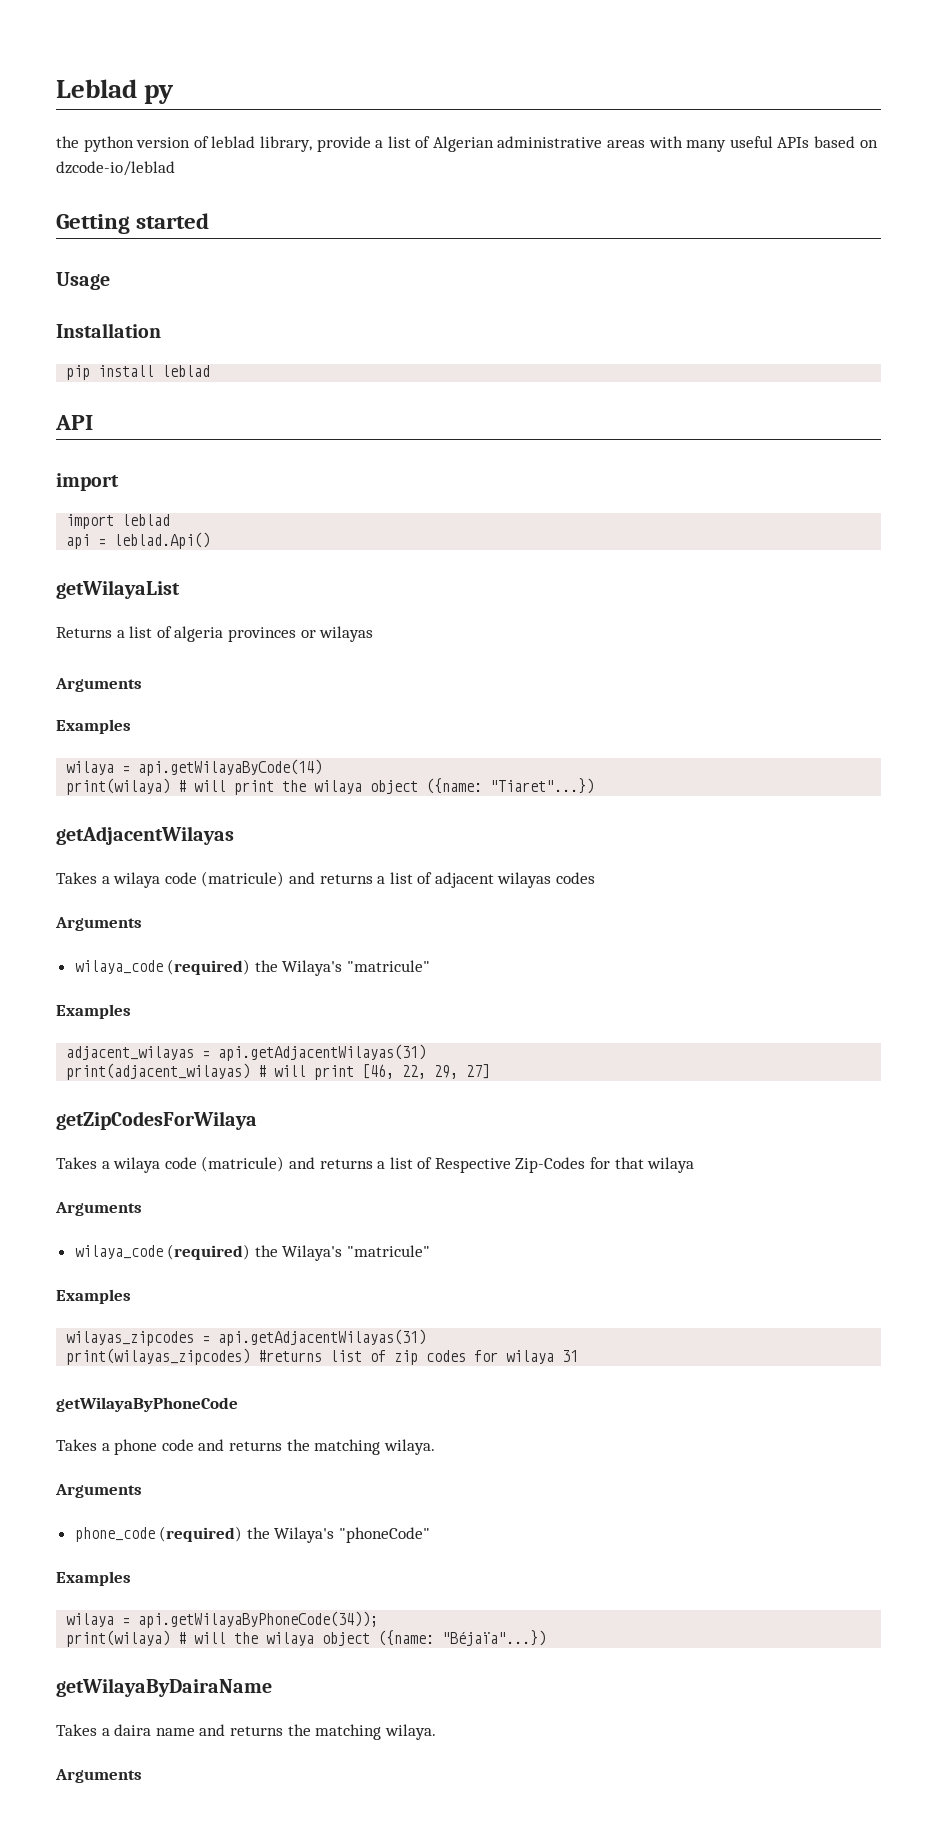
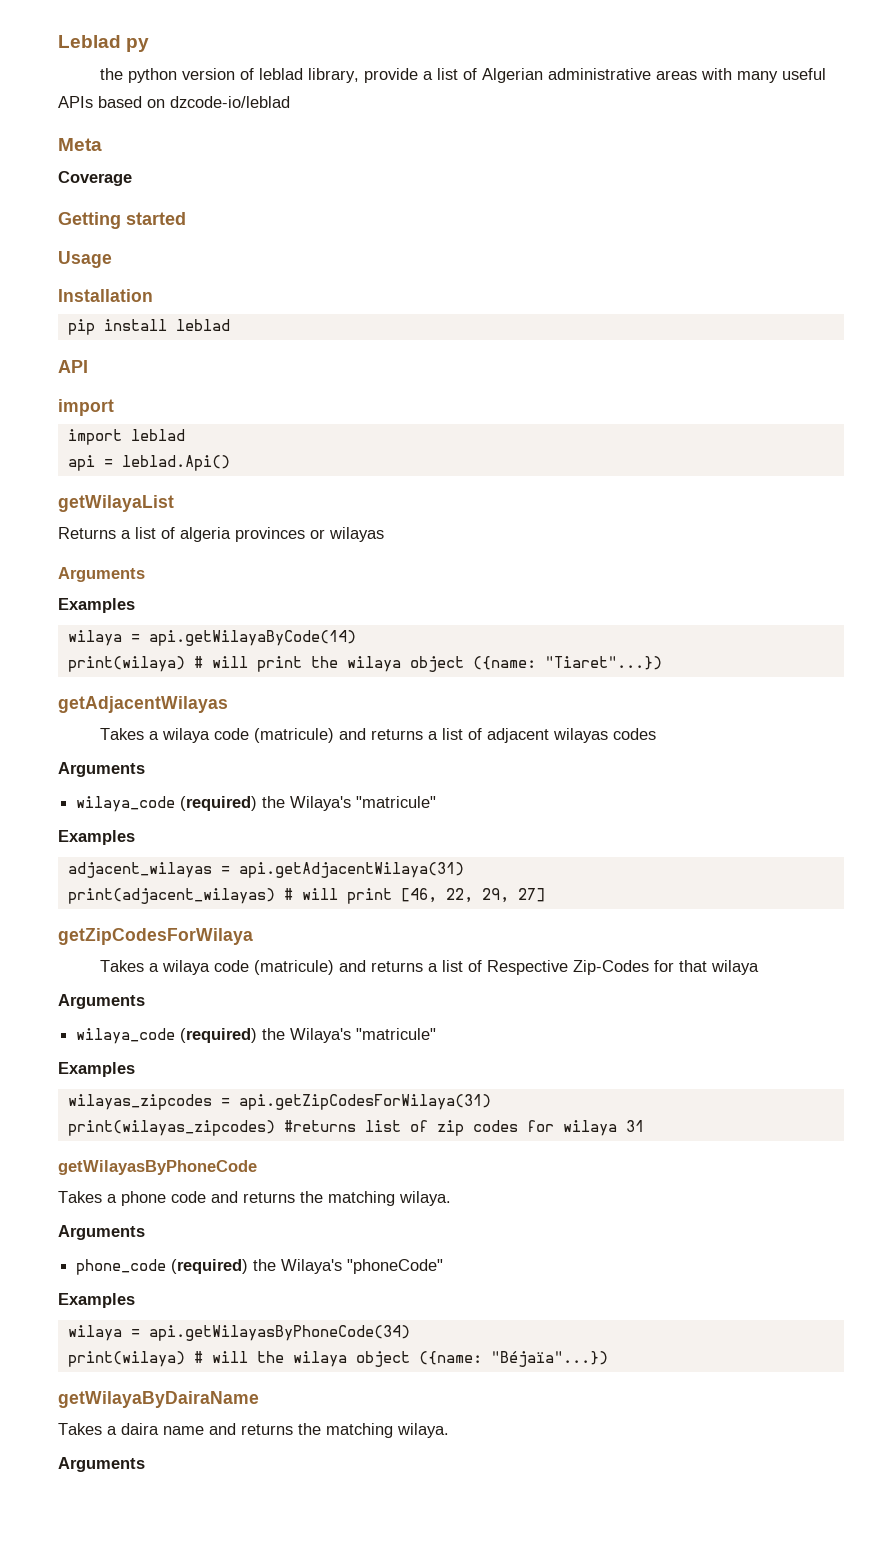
+ Meta
+ Coverage
- adjacent_wilayas = api.getAdjacentWilayas(31)
+ adjacent_wilayas = api.getAdjacentWilaya(31)
- wilayas_zipcodes = api.getAdjacentWilayas(31)
+ wilayas_zipcodes = api.getZipCodesForWilaya(31)
- getWilayaByPhoneCode
+ getWilayasByPhoneCode
- wilaya = api.getWilayaByPhoneCode(34));
+ wilaya = api.getWilayasByPhoneCode(34)

